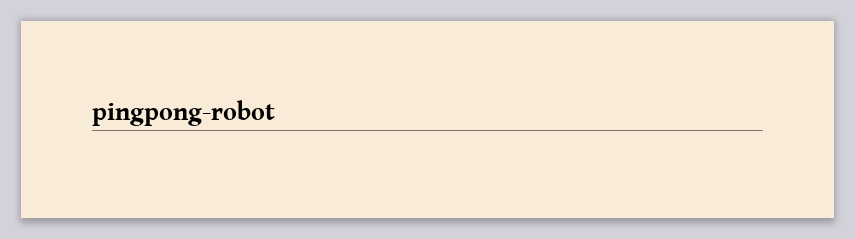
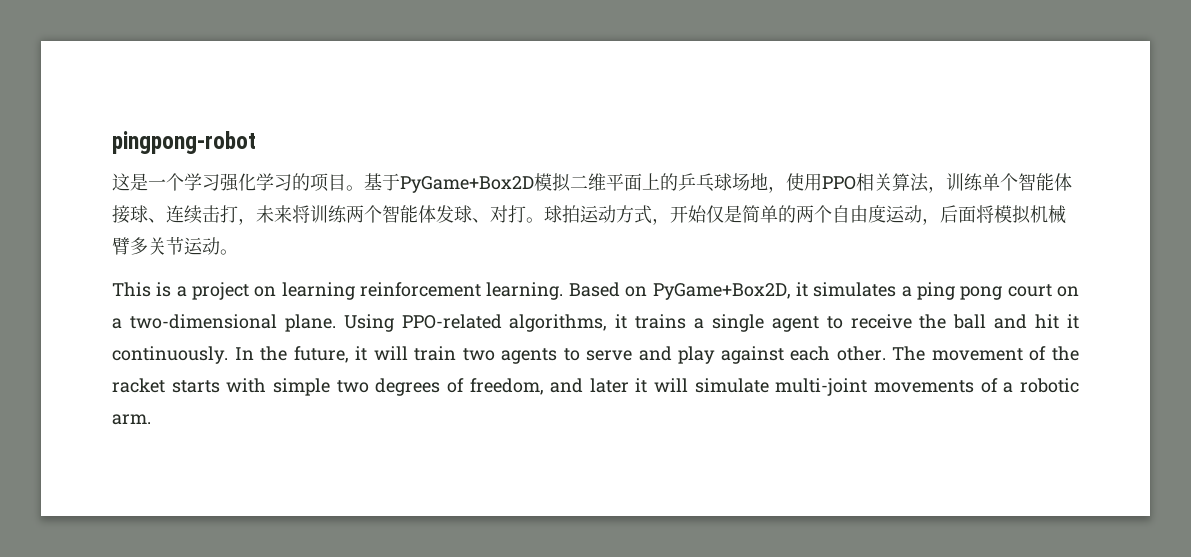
+ 这是一个学习强化学习的项目。基于PyGame+Box2D模拟二维平面上的乒乓球场地，使用PPO相关算法，训练单个智能体接球、连续击打，未来将训练两个智能体发球、对打。球拍运动方式，开始仅是简单的两个自由度运动，后面将模拟机械臂多关节运动。
+ This is a project on learning reinforcement learning. Based on PyGame+Box2D, it simulates a ping pong court on a two-dimensional plane. Using PPO-related algorithms, it trains a single agent to receive the ball and hit it continuously. In the future, it will train two agents to serve and play against each other. The movement of the racket starts with simple two degrees of freedom, and later it will simulate multi-joint movements of a robotic arm.

